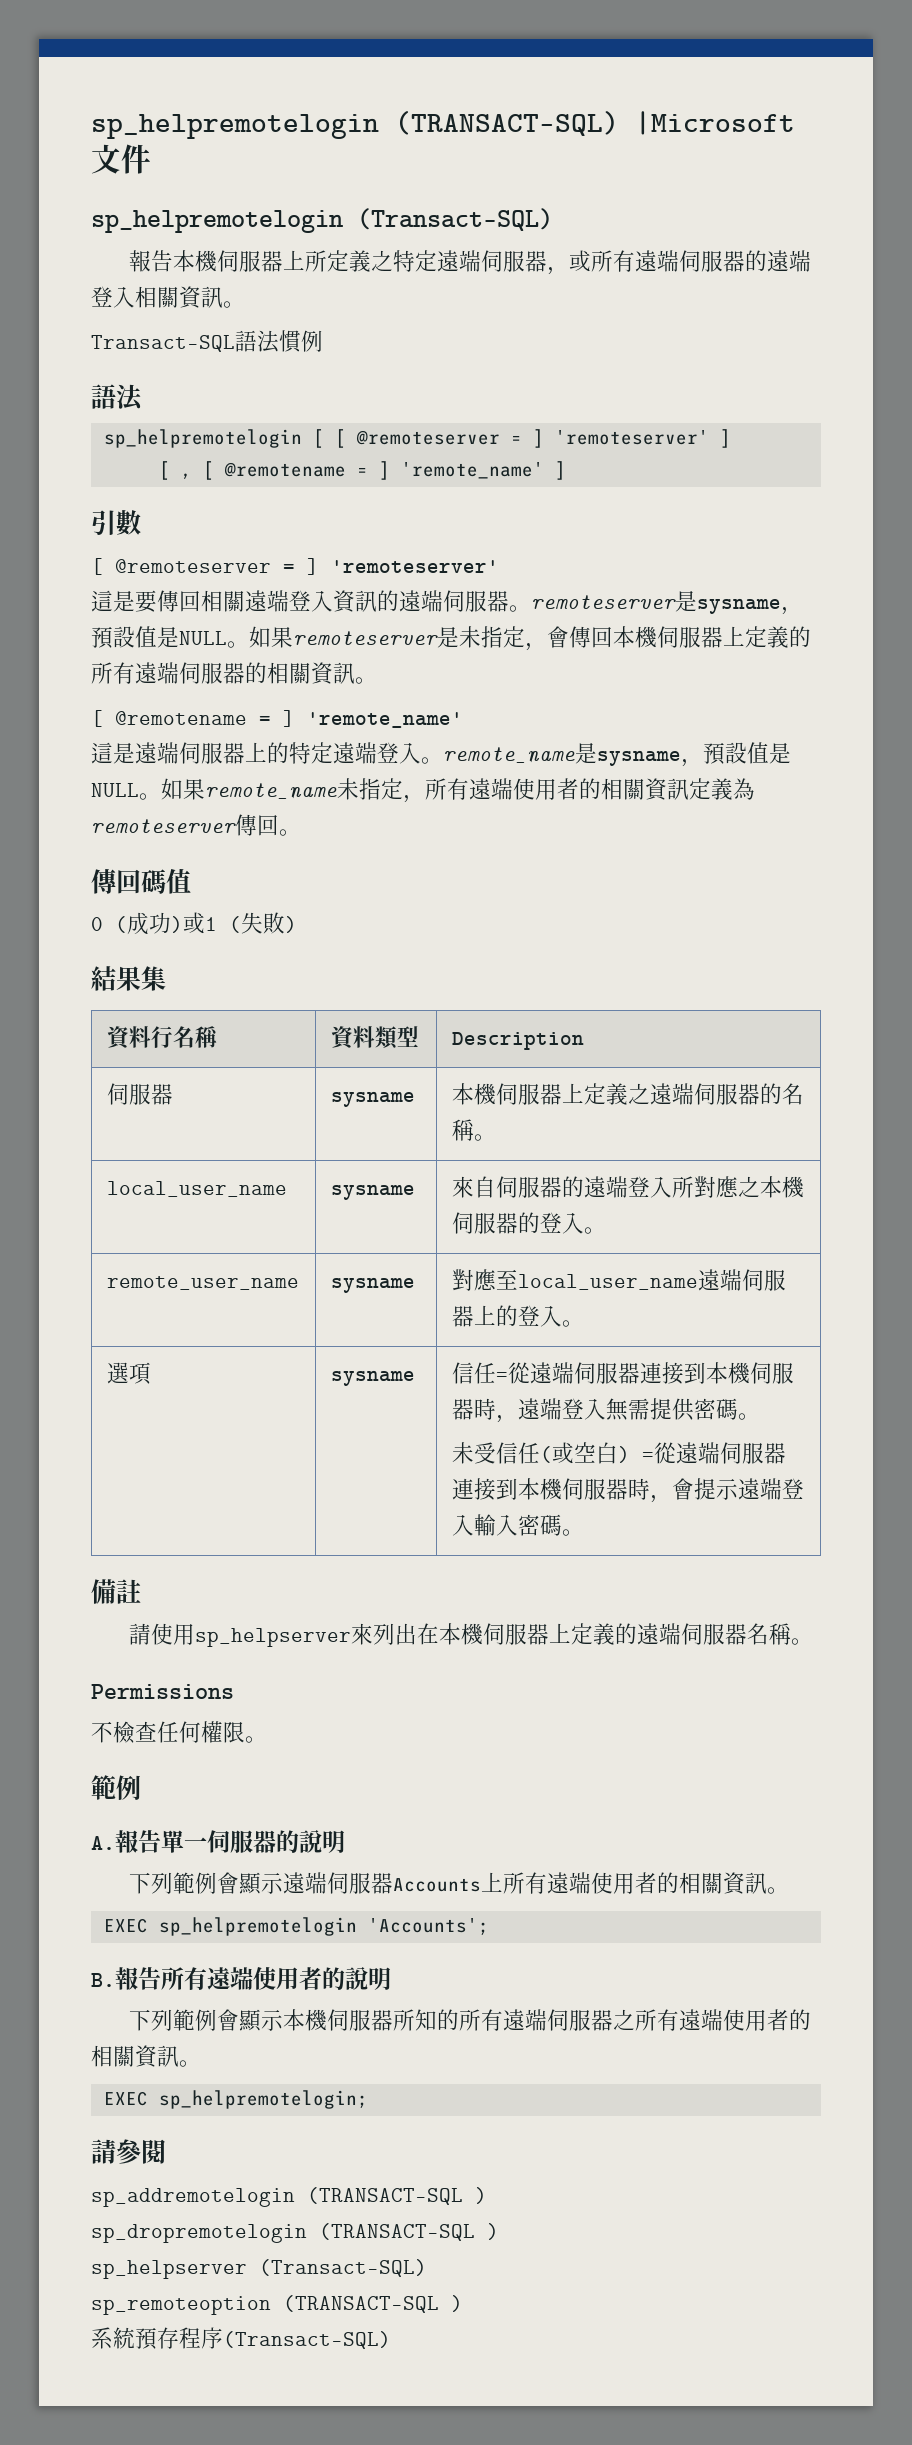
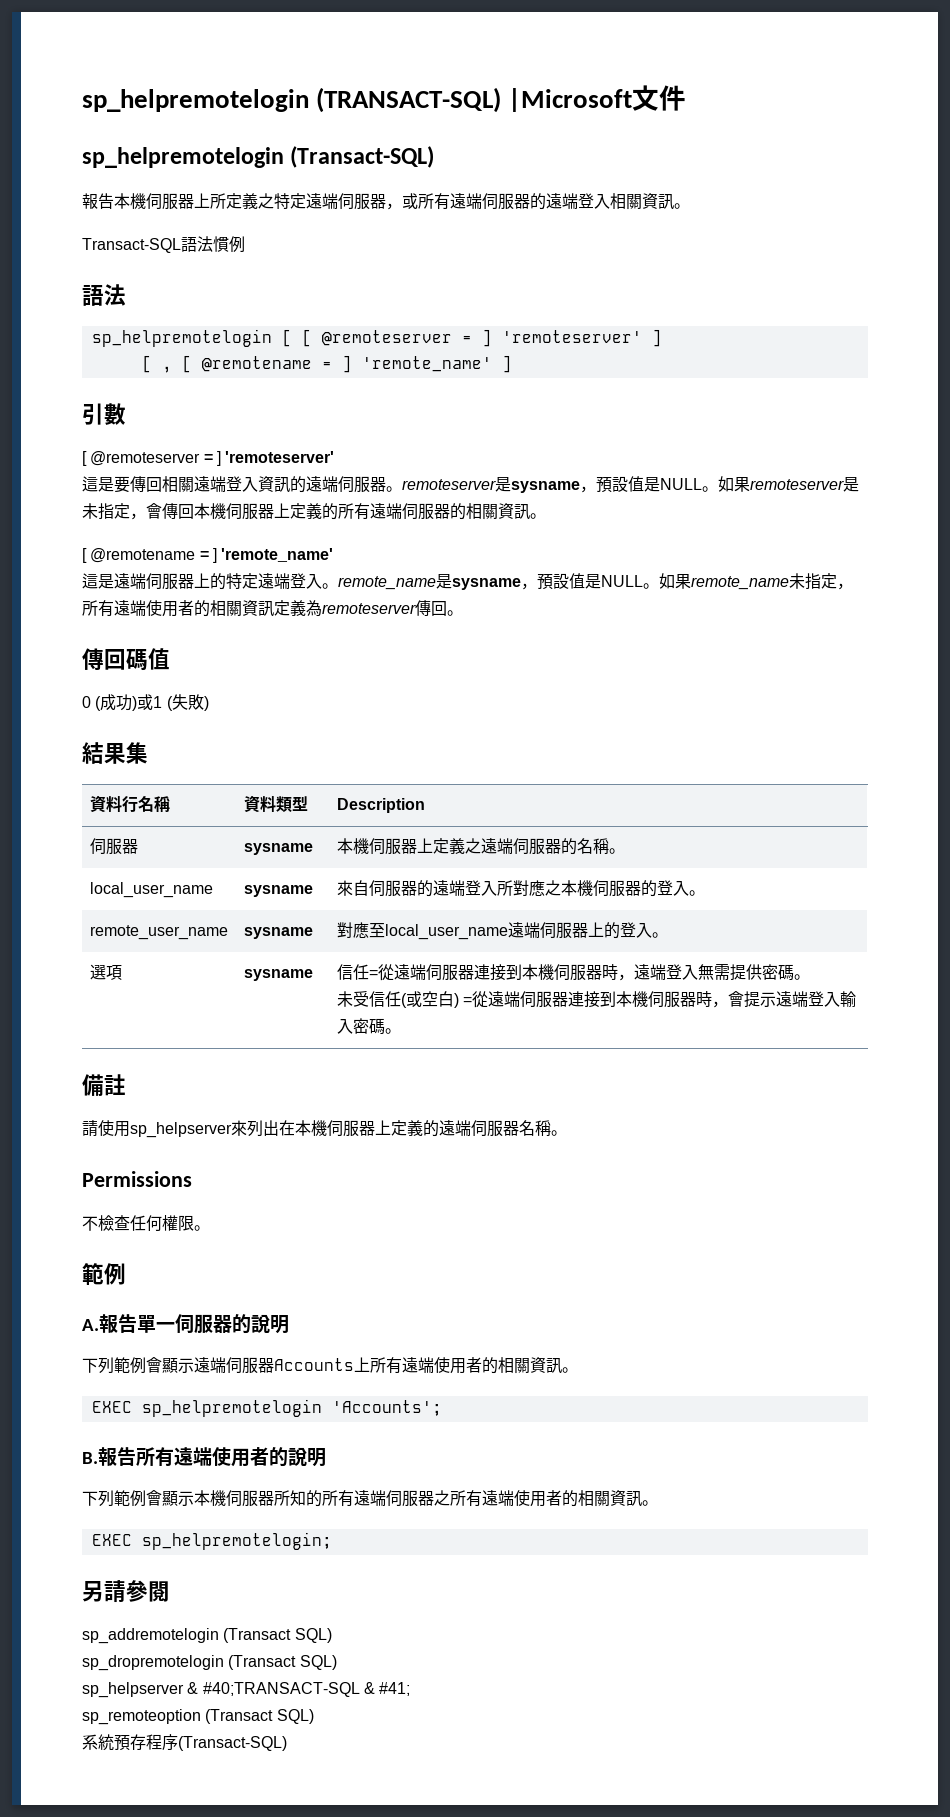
- 請參閱
+ 另請參閱
- sp_addremotelogin (TRANSACT-SQL )
+ sp_addremotelogin (Transact SQL)
- sp_dropremotelogin (TRANSACT-SQL )
- sp_helpserver (Transact-SQL)
+ sp_dropremotelogin (Transact SQL)
+ sp_helpserver & #40;TRANSACT-SQL & #41;
- sp_remoteoption (TRANSACT-SQL )
+ sp_remoteoption (Transact SQL)

